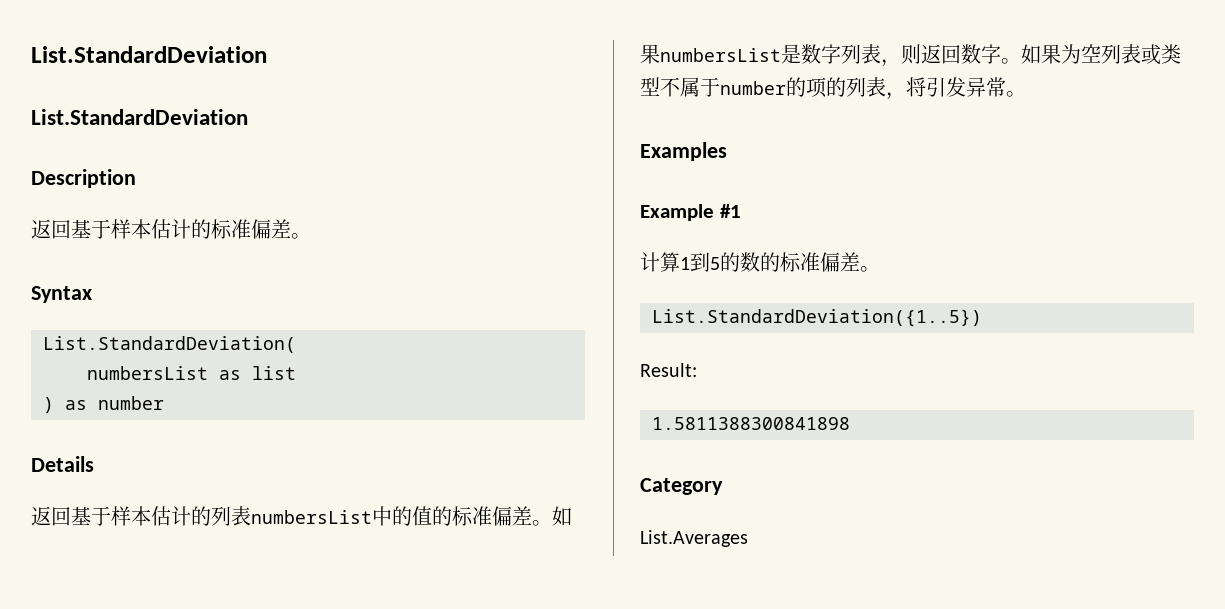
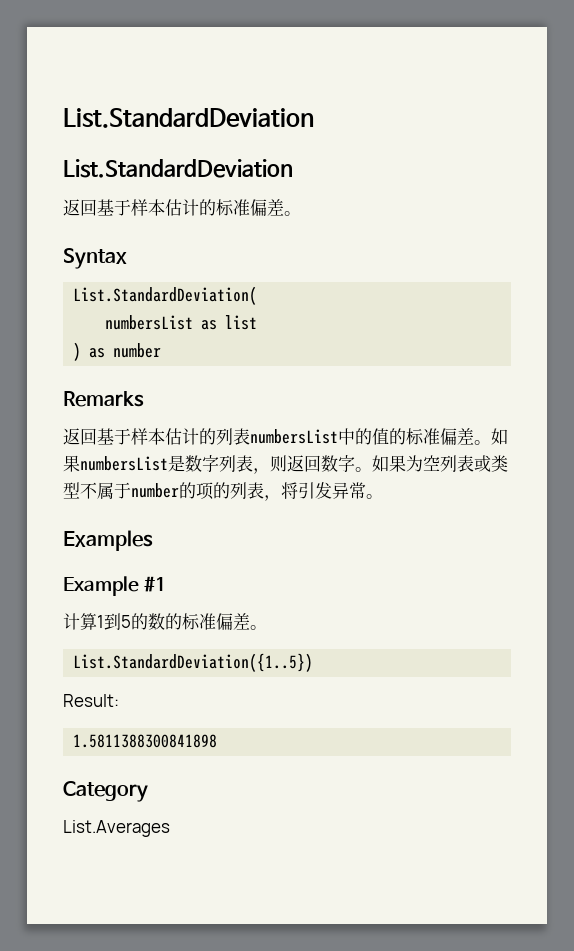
- Description
- Details
+ Remarks

